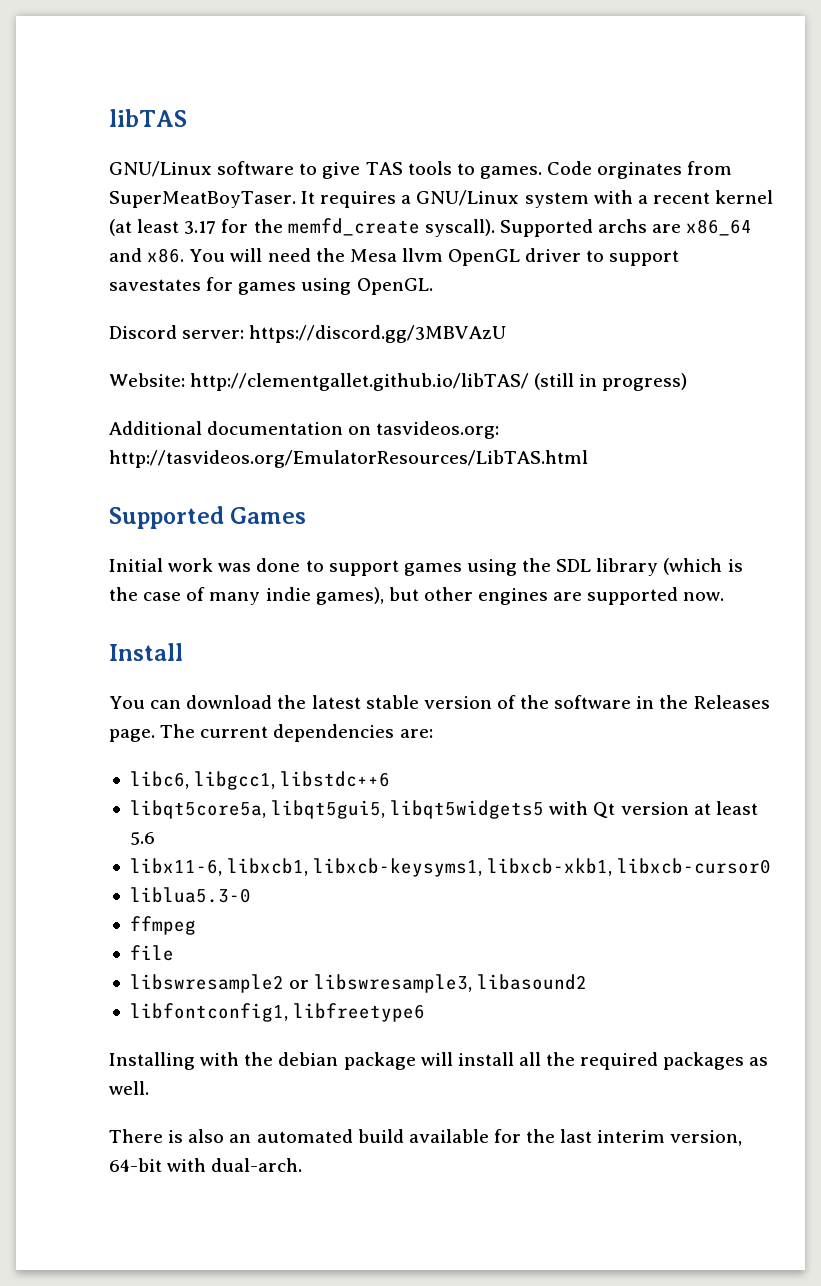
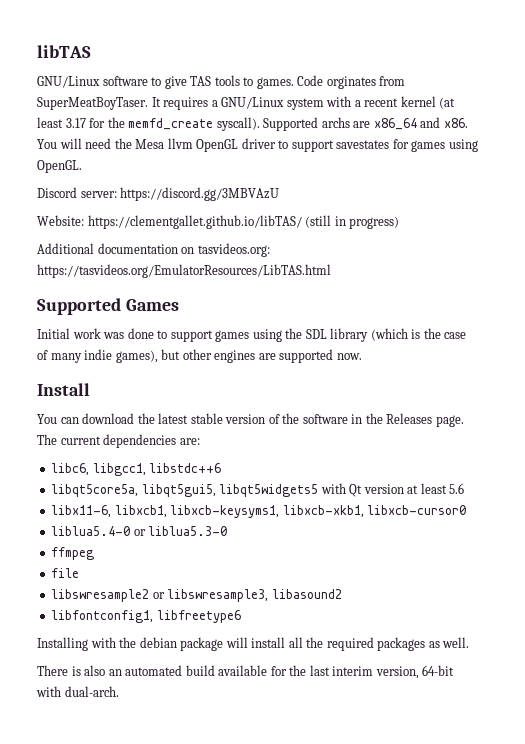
- Website: http://clementgallet.github.io/libTAS/ (still in progress)
+ Website: https://clementgallet.github.io/libTAS/ (still in progress)
- Additional documentation on tasvideos.org: http://tasvideos.org/EmulatorResources/LibTAS.html
+ Additional documentation on tasvideos.org: https://tasvideos.org/EmulatorResources/LibTAS.html
- liblua5.3-0
+ liblua5.4-0 or liblua5.3-0

